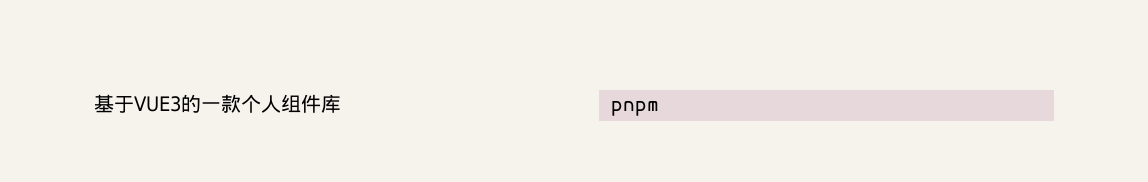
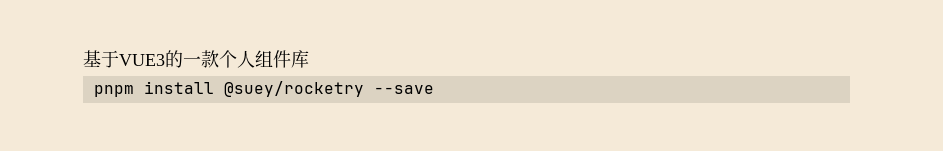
- pnpm
+ pnpm install @suey/rocketry --save

